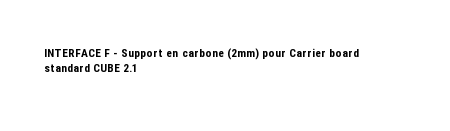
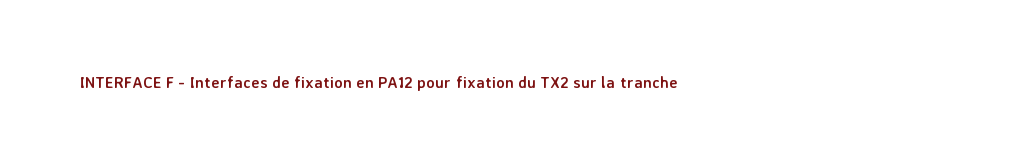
- INTERFACE F - Support en carbone (2mm) pour Carrier board standard CUBE 2.1
+ INTERFACE F - Interfaces de fixation en PA12 pour fixation du TX2 sur la tranche

